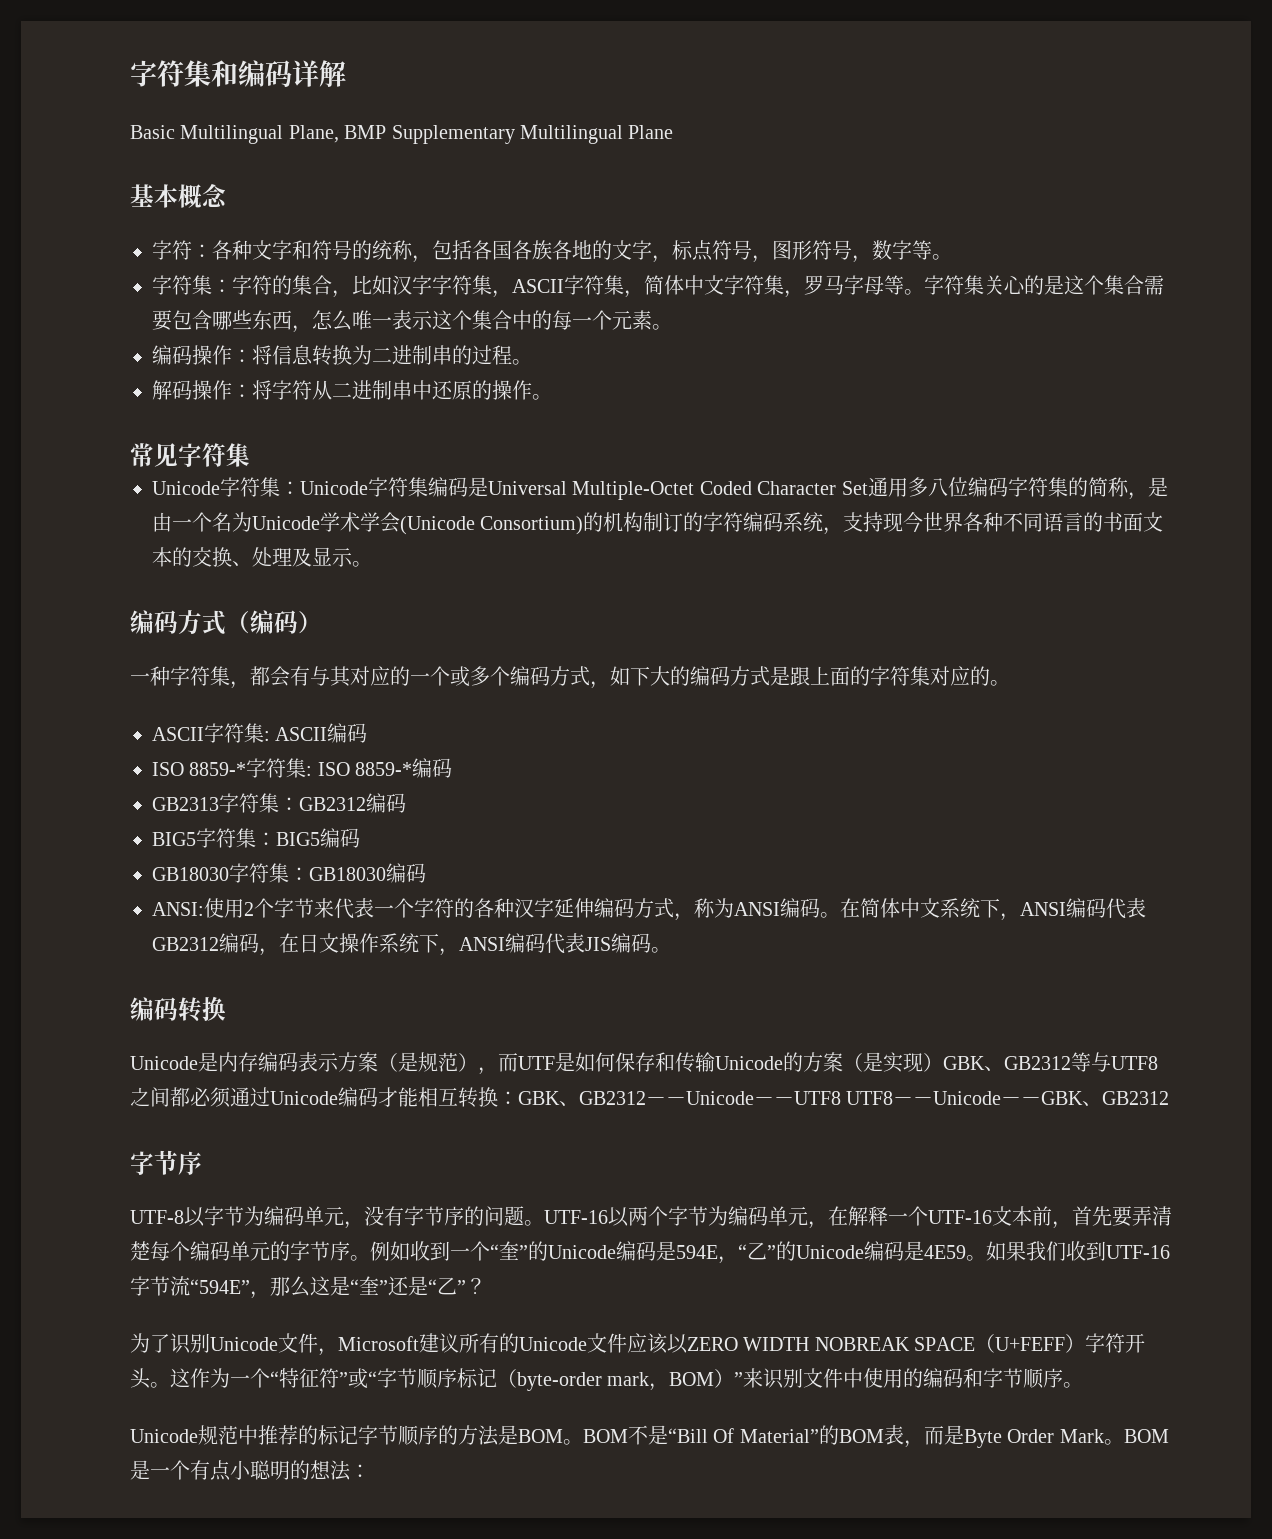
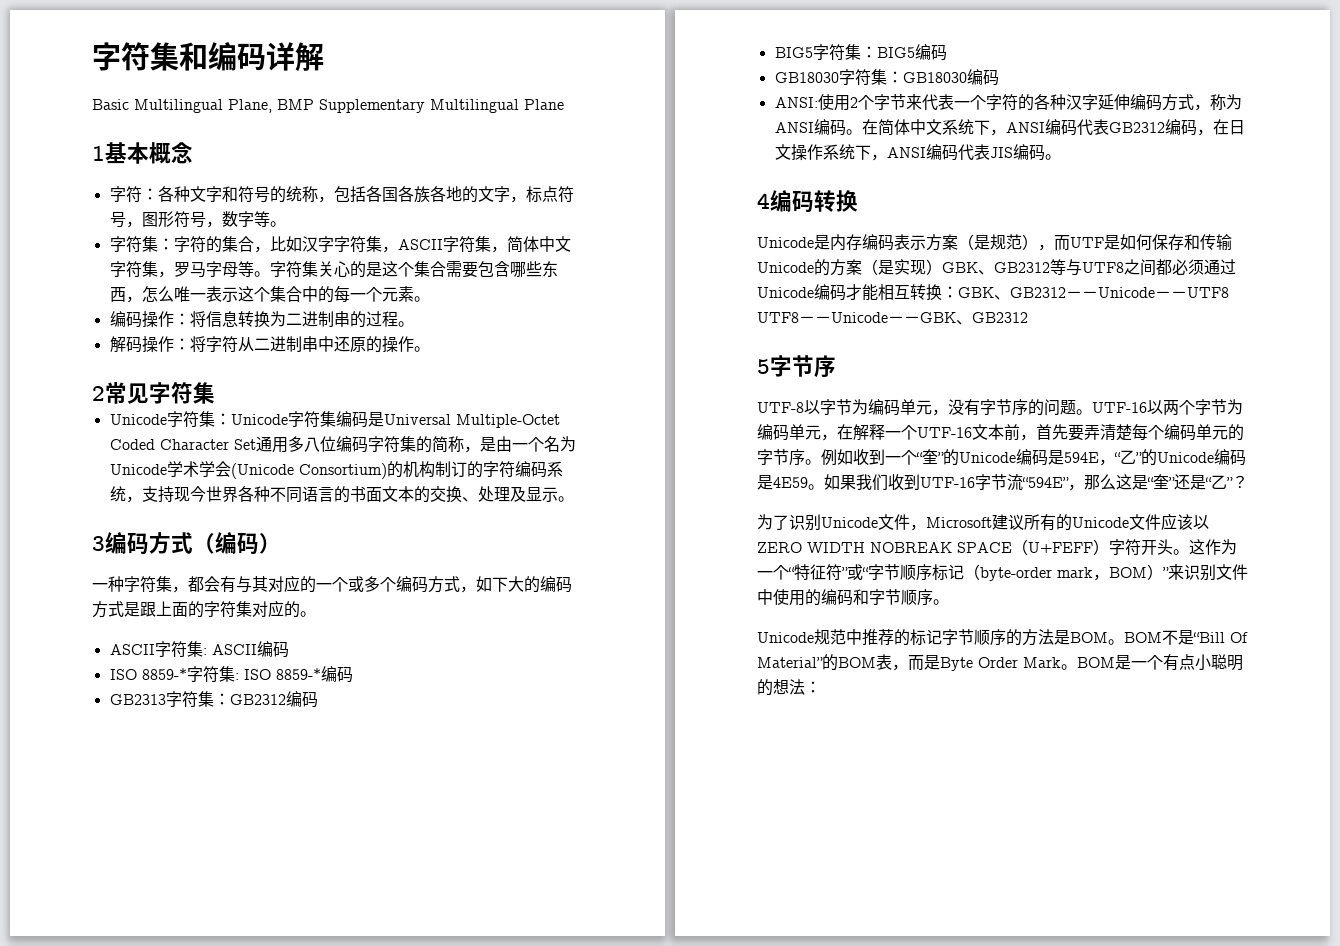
- 基本概念
+ 1基本概念
- 常见字符集
+ 2常见字符集
- 编码方式（编码）
+ 3编码方式（编码）
- 编码转换
+ 4编码转换
  Unicode是内存编码表示方案（是规范），而UTF是如何保存和传输Unicode的方案（是实现）GBK、GB2312等与UTF8之间都必须通过Unicode编码才能相互转换：GBK、GB2312－－Unicode－－UTF8 UTF8－－Unicode－－GBK、GB2312
- 字节序
+ 5字节序

